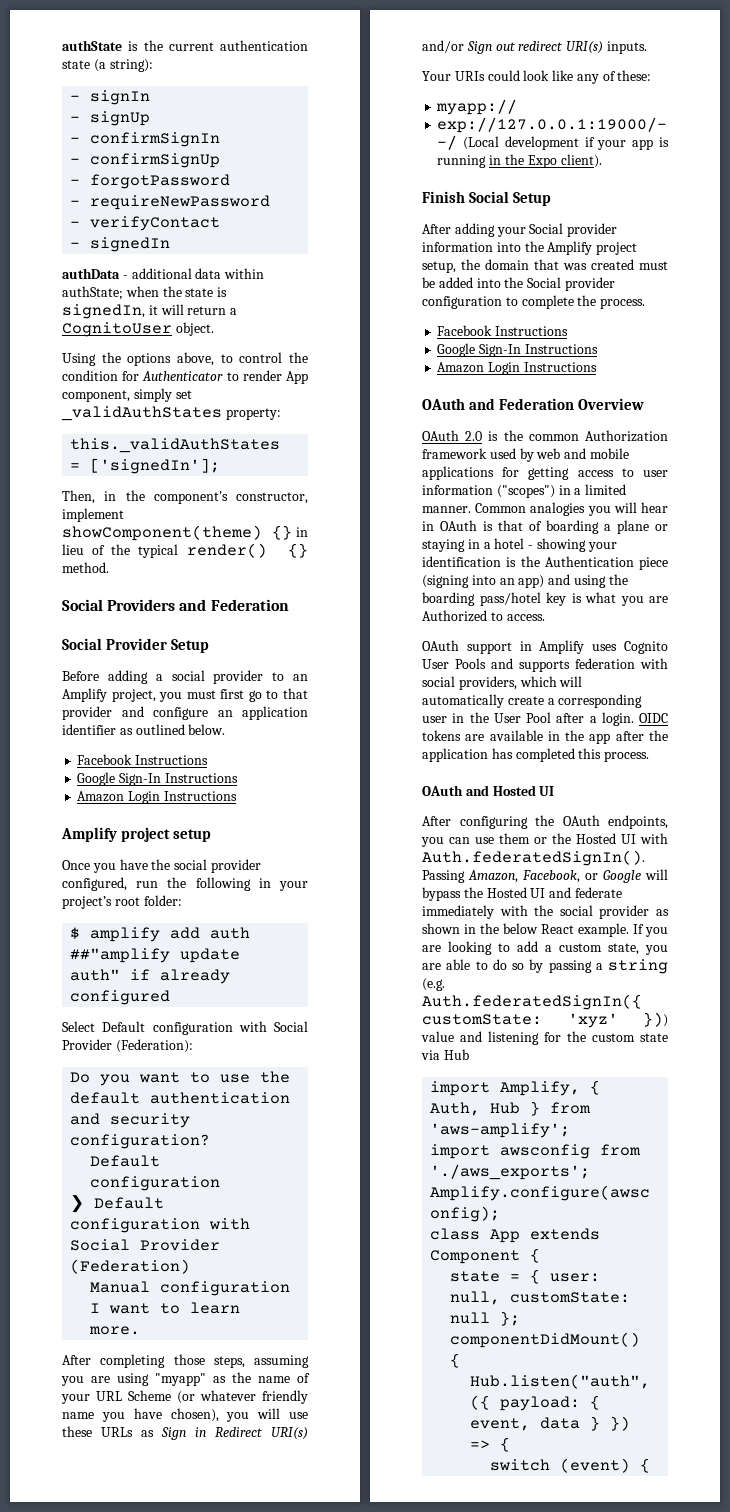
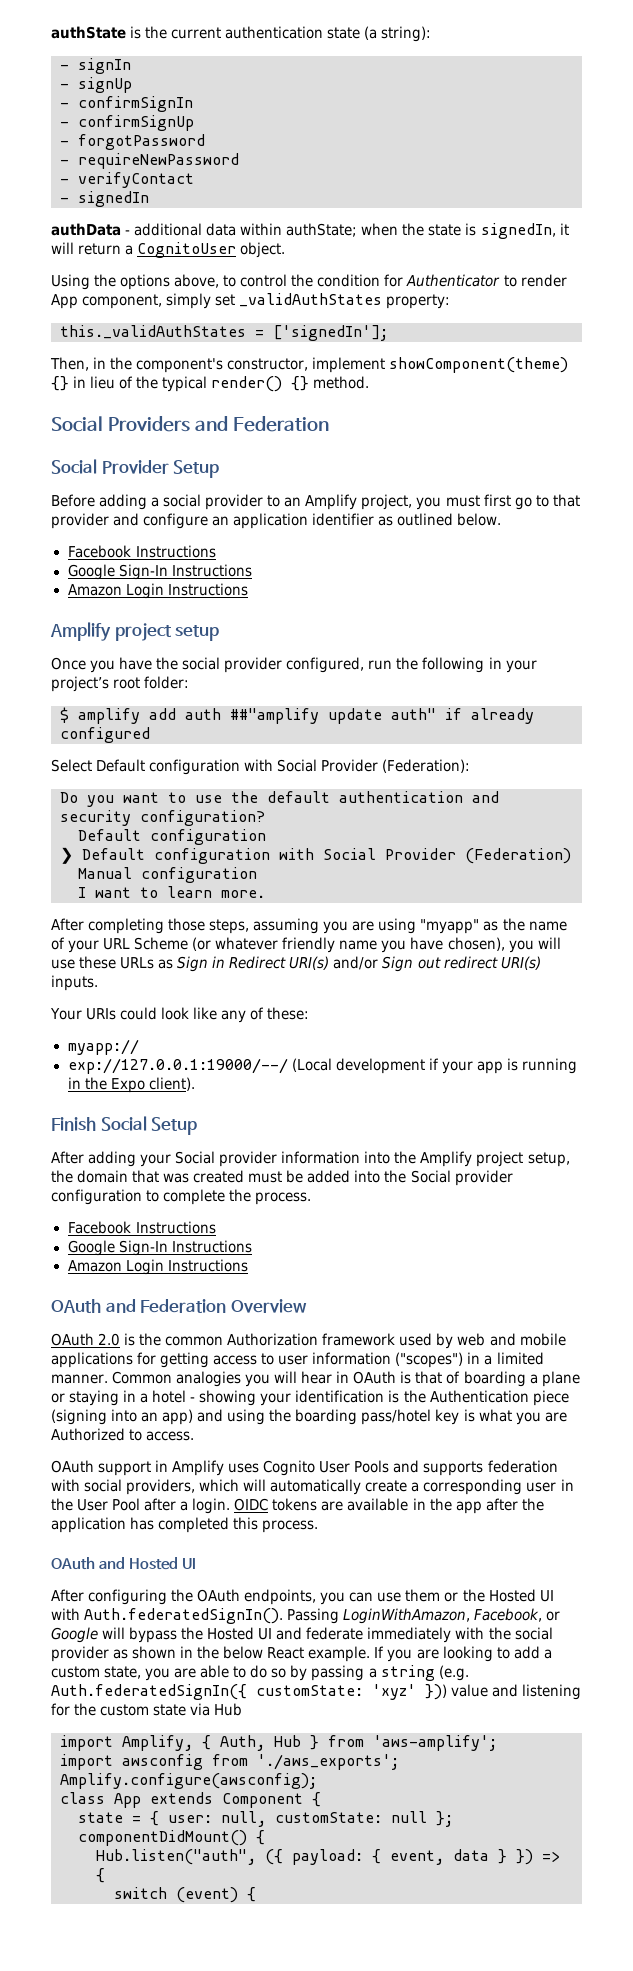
- After configuring the OAuth endpoints, you can use them or the Hosted UI with Auth.federatedSignIn(). Passing Amazon, Facebook, or Google will bypass the Hosted UI and federate immediately with the social provider as shown in the below React example.
+ After configuring the OAuth endpoints, you can use them or the Hosted UI with Auth.federatedSignIn(). Passing LoginWithAmazon, Facebook, or Google will bypass the Hosted UI and federate immediately with the social provider as shown in the below React example.

